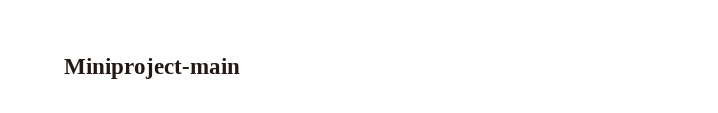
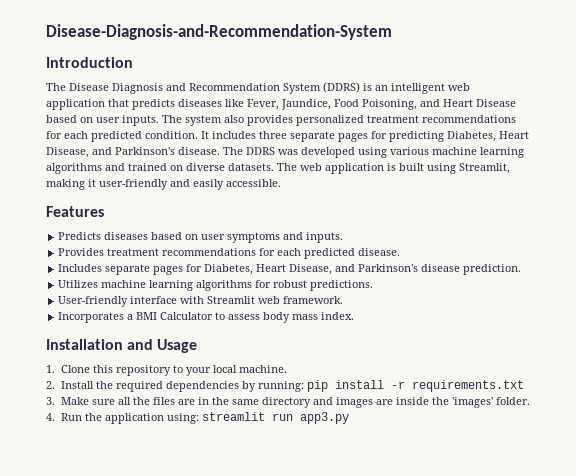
- Miniproject-main
+ Disease-Diagnosis-and-Recommendation-System
+ Introduction
+ The Disease Diagnosis and Recommendation System (DDRS) is an intelligent web application that predicts diseases like Fever, Jaundice, Food Poisoning, and Heart Disease based on user inputs. The system also provides personalized treatment recommendations for each predicted condition. It includes three separate pages for predicting Diabetes, Heart Disease, and Parkinson's disease. The DDRS was developed using various machine learning algorithms and trained on diverse datasets. The web application is built using Streamlit, making it user-friendly and easily accessible.
+ Features
+ Predicts diseases based on user symptoms and inputs.
+ Provides treatment recommendations for each predicted disease.
+ Includes separate pages for Diabetes, Heart Disease, and Parkinson's disease prediction.
+ Utilizes machine learning algorithms for robust predictions.
+ User-friendly interface with Streamlit web framework.
+ Incorporates a BMI Calculator to assess body mass index.
+ Installation and Usage
+ 1. Clone this repository to your local machine.
+ 2. Install the required dependencies by running: pip install -r requirements.txt
+ 3. Make sure all the files are in the same directory and images are inside the 'images' folder.
+ 4. Run the application using: streamlit run app3.py

